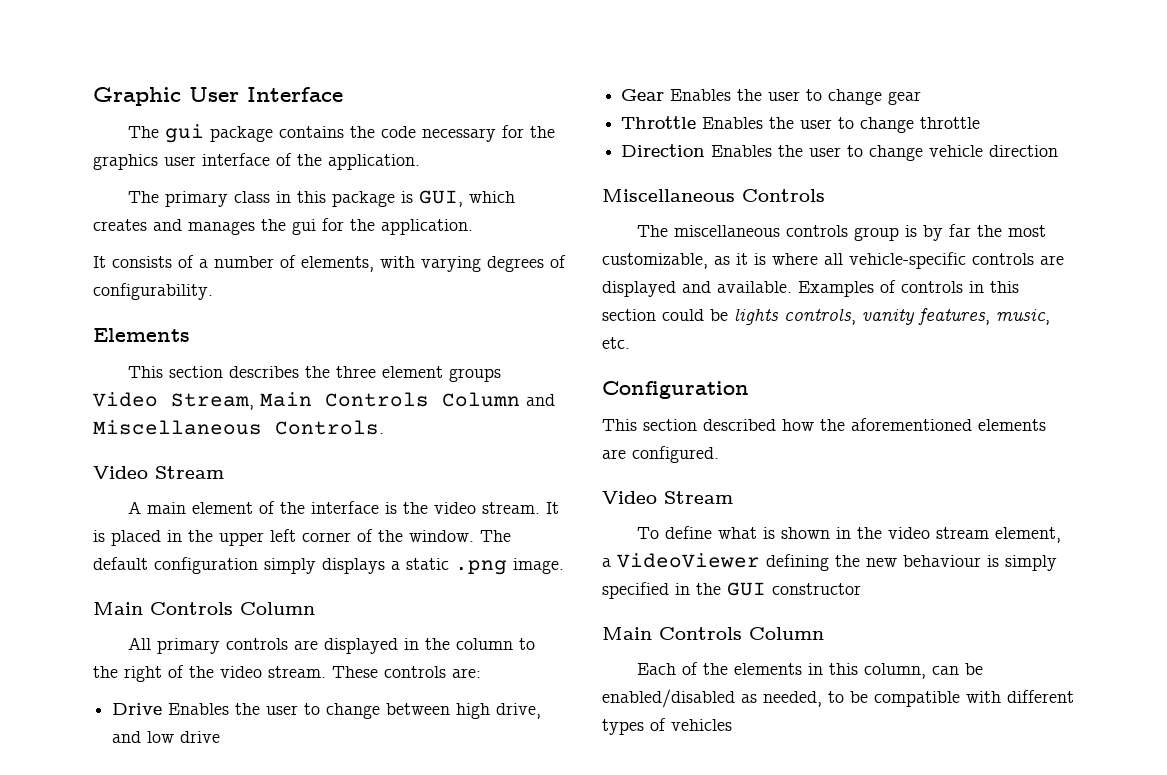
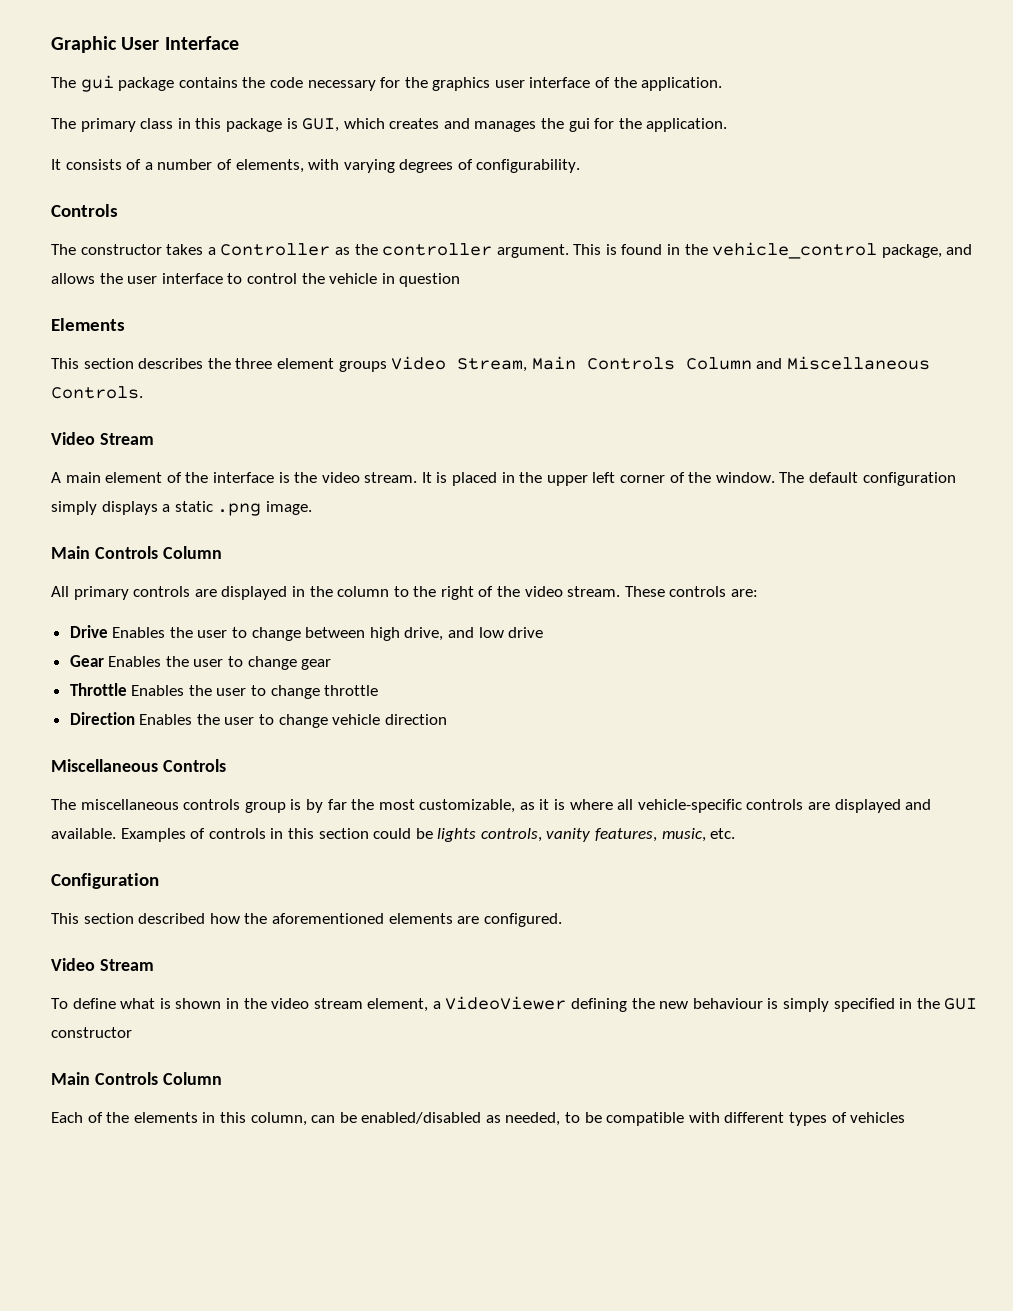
  It consists of a number of elements, with varying degrees of configurability.
+ Controls
+ The constructor takes a Controller as the controller argument. This is found in the vehicle_control package, and allows the user interface to control the vehicle in question

